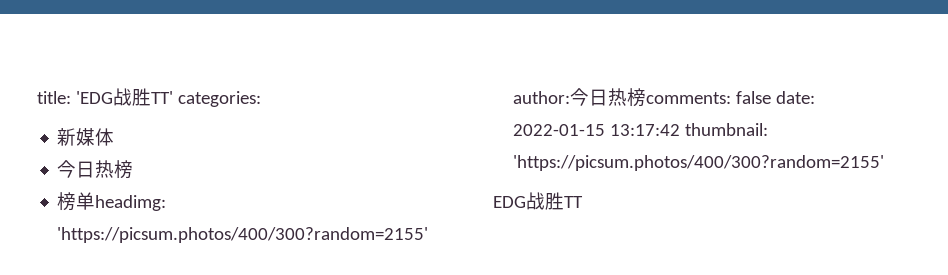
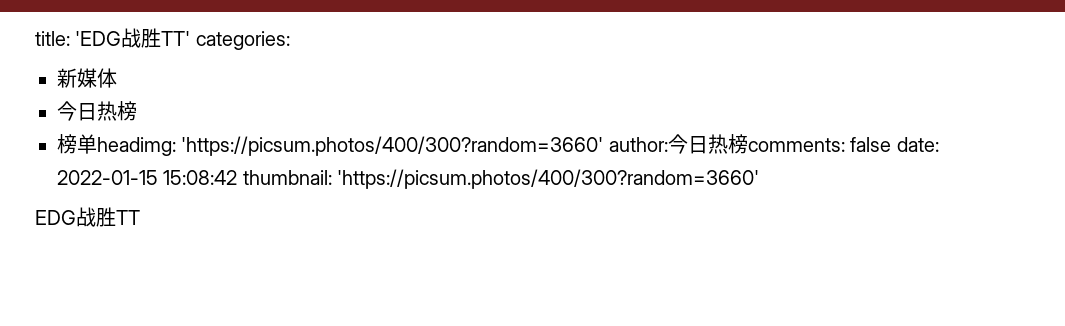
- 榜单headimg: 'https://picsum.photos/400/300?random=2155' author:今日热榜comments: false date: 2022-01-15 13:17:42 thumbnail: 'https://picsum.photos/400/300?random=2155'
+ 榜单headimg: 'https://picsum.photos/400/300?random=3660' author:今日热榜comments: false date: 2022-01-15 15:08:42 thumbnail: 'https://picsum.photos/400/300?random=3660'

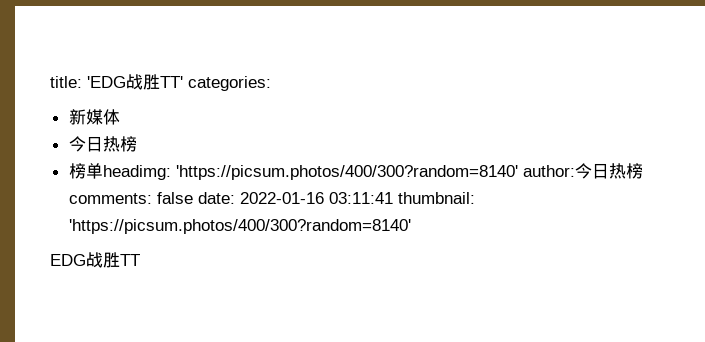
- 榜单headimg: 'https://picsum.photos/400/300?random=3660' author:今日热榜comments: false date: 2022-01-15 15:08:42 thumbnail: 'https://picsum.photos/400/300?random=3660'
+ 榜单headimg: 'https://picsum.photos/400/300?random=8140' author:今日热榜comments: false date: 2022-01-16 03:11:41 thumbnail: 'https://picsum.photos/400/300?random=8140'

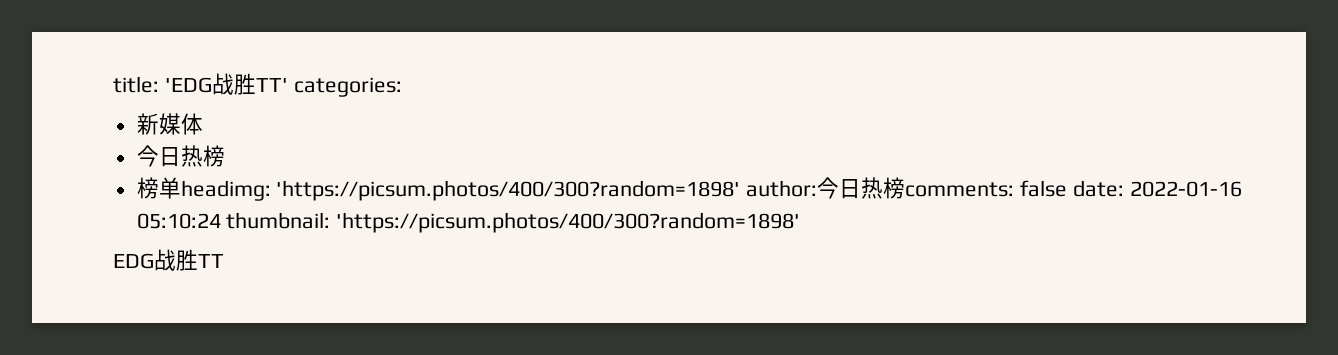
- 榜单headimg: 'https://picsum.photos/400/300?random=8140' author:今日热榜comments: false date: 2022-01-16 03:11:41 thumbnail: 'https://picsum.photos/400/300?random=8140'
+ 榜单headimg: 'https://picsum.photos/400/300?random=1898' author:今日热榜comments: false date: 2022-01-16 05:10:24 thumbnail: 'https://picsum.photos/400/300?random=1898'

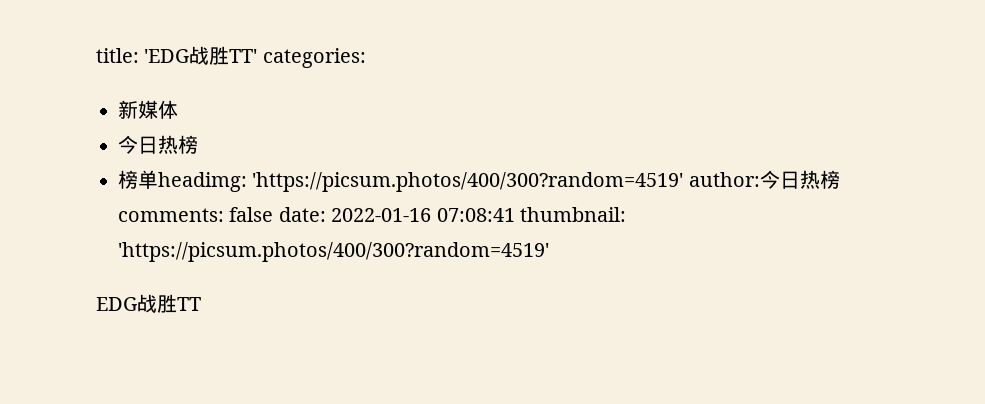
- 榜单headimg: 'https://picsum.photos/400/300?random=1898' author:今日热榜comments: false date: 2022-01-16 05:10:24 thumbnail: 'https://picsum.photos/400/300?random=1898'
+ 榜单headimg: 'https://picsum.photos/400/300?random=4519' author:今日热榜comments: false date: 2022-01-16 07:08:41 thumbnail: 'https://picsum.photos/400/300?random=4519'

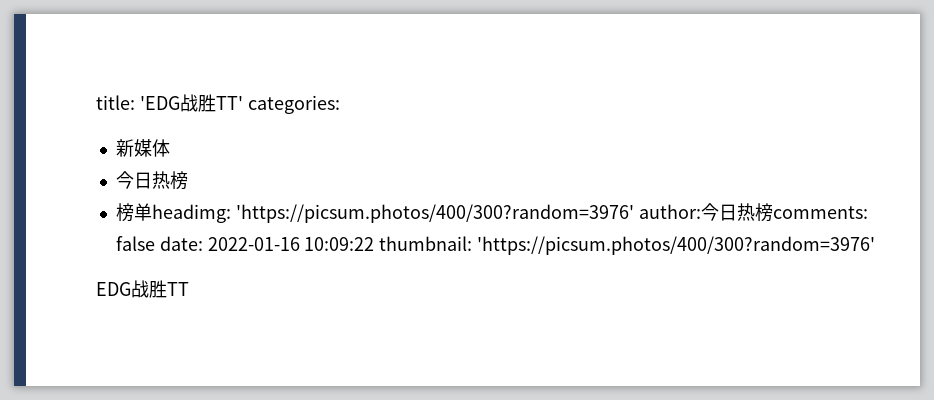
- 榜单headimg: 'https://picsum.photos/400/300?random=4519' author:今日热榜comments: false date: 2022-01-16 07:08:41 thumbnail: 'https://picsum.photos/400/300?random=4519'
+ 榜单headimg: 'https://picsum.photos/400/300?random=3976' author:今日热榜comments: false date: 2022-01-16 10:09:22 thumbnail: 'https://picsum.photos/400/300?random=3976'

